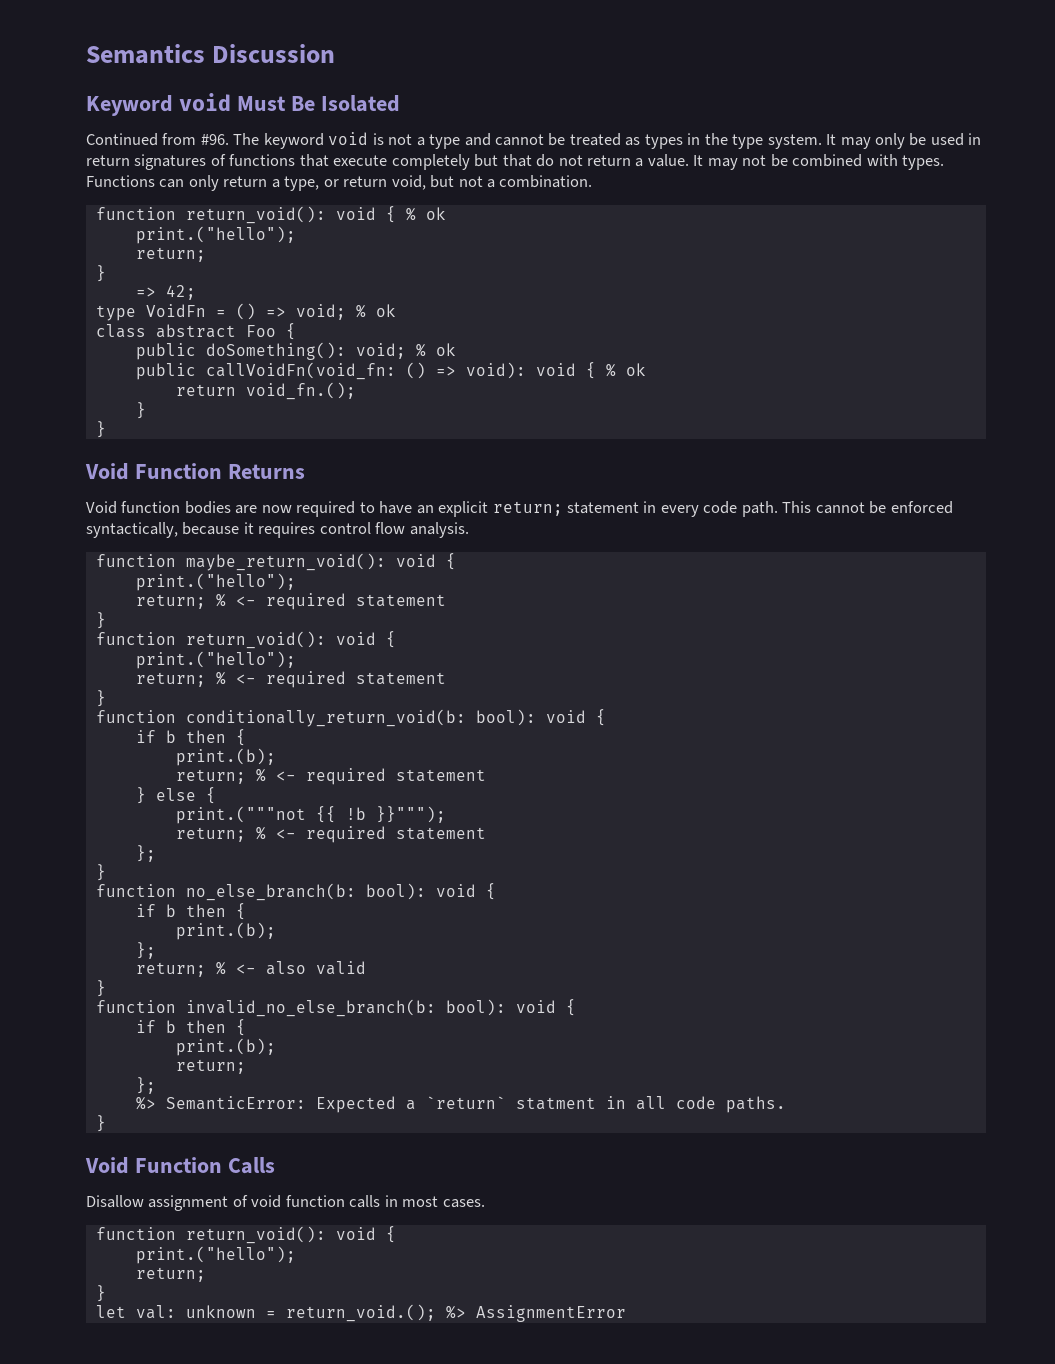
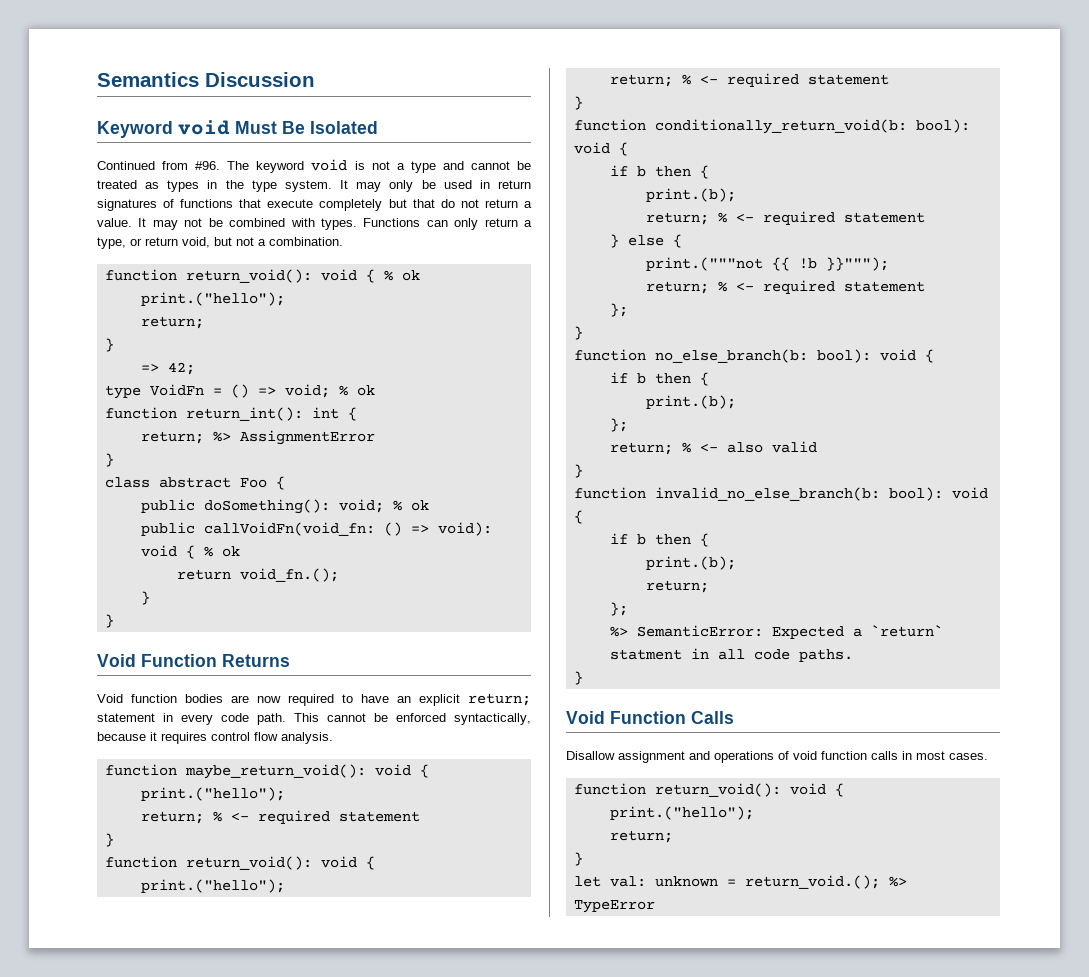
+ function return_int(): int {
+ return; %> AssignmentError
+ }
- Disallow assignment of void function calls in most cases.
+ Disallow assignment and operations of void function calls in most cases.
- let val: unknown = return_void.(); %> AssignmentError
+ let val: unknown = return_void.(); %> TypeError

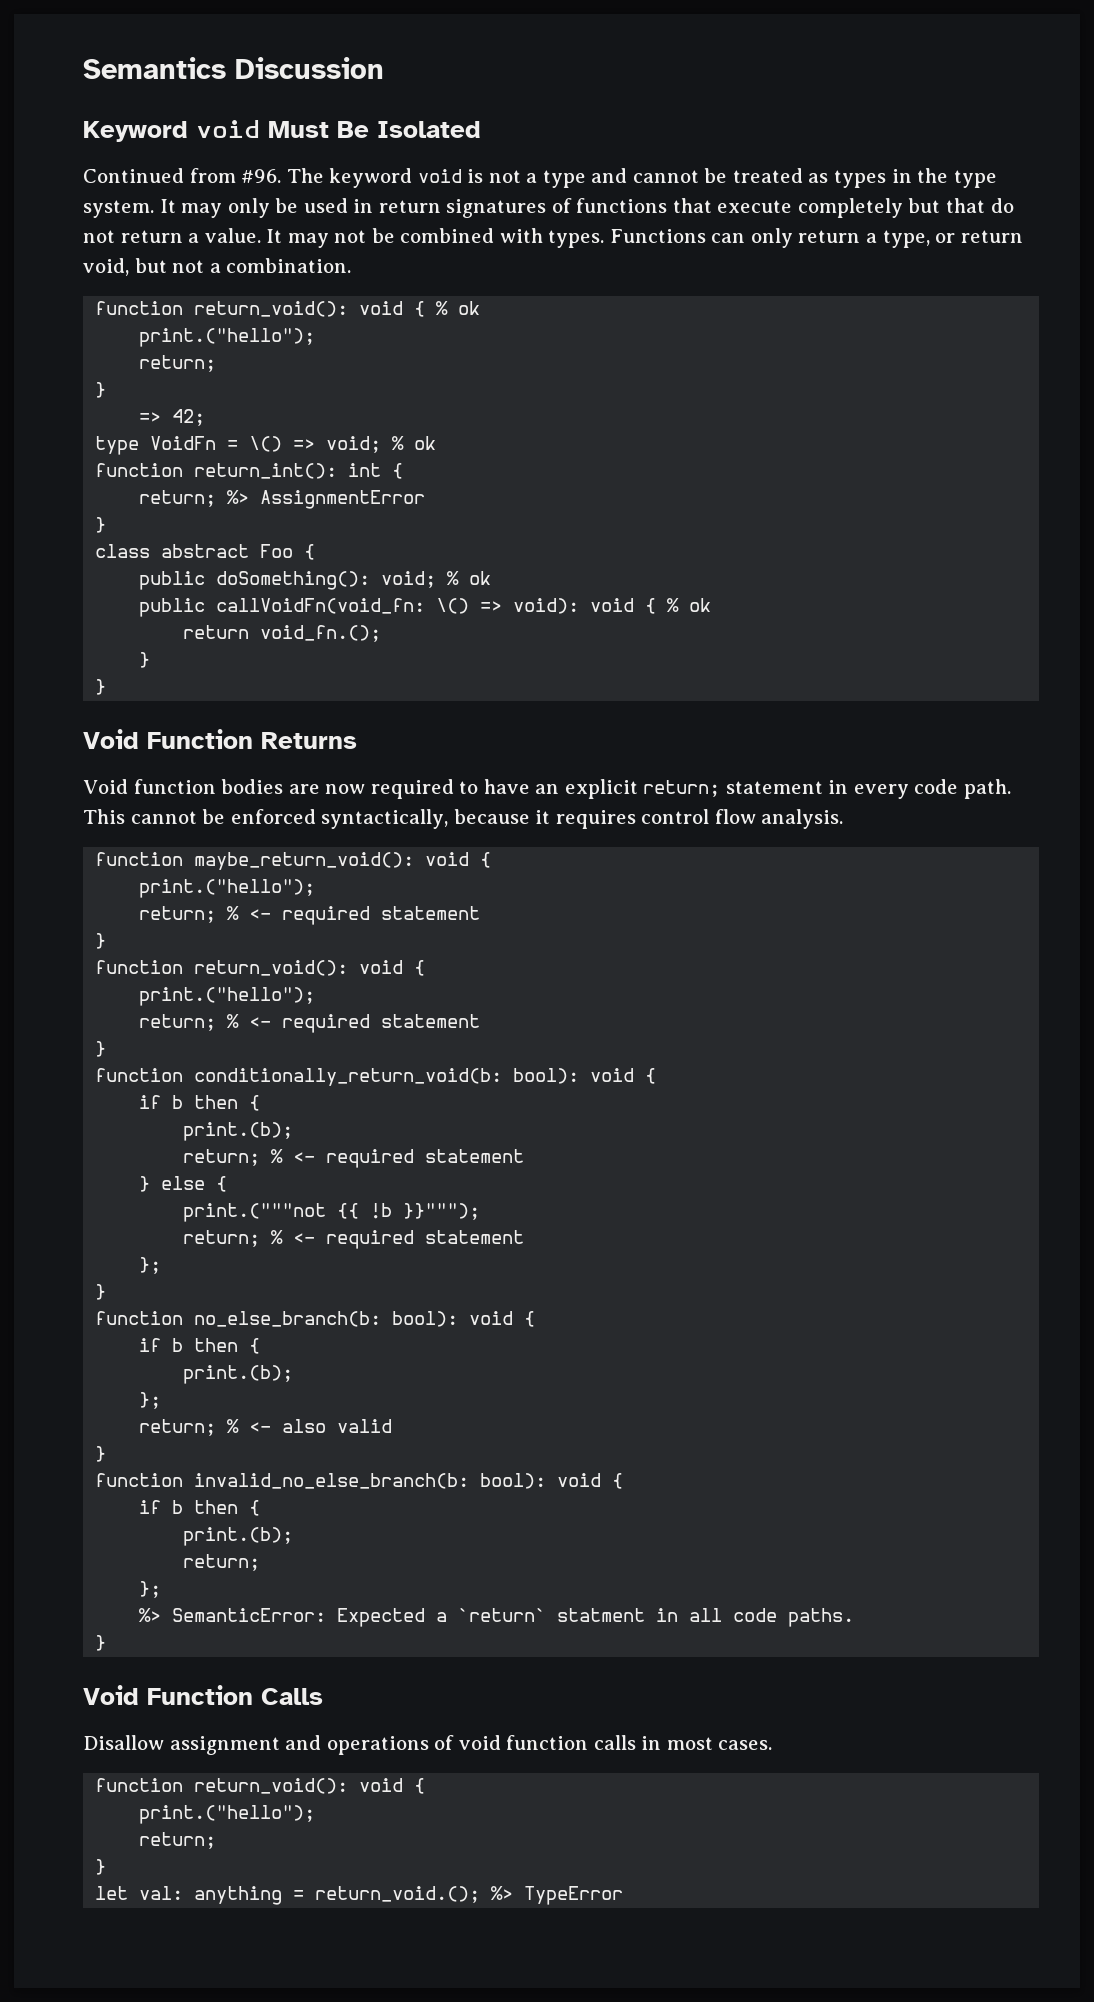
- type VoidFn = () => void; % ok
+ type VoidFn = \() => void; % ok
- public callVoidFn(void_fn: () => void): void { % ok
+ public callVoidFn(void_fn: \() => void): void { % ok
- let val: unknown = return_void.(); %> TypeError
+ let val: anything = return_void.(); %> TypeError

